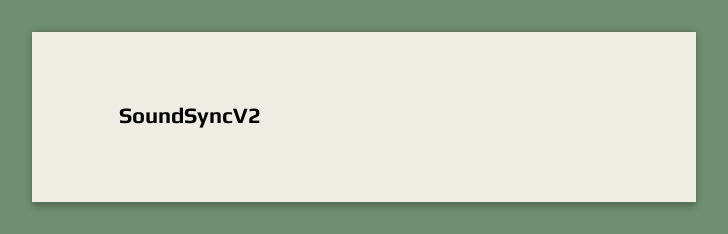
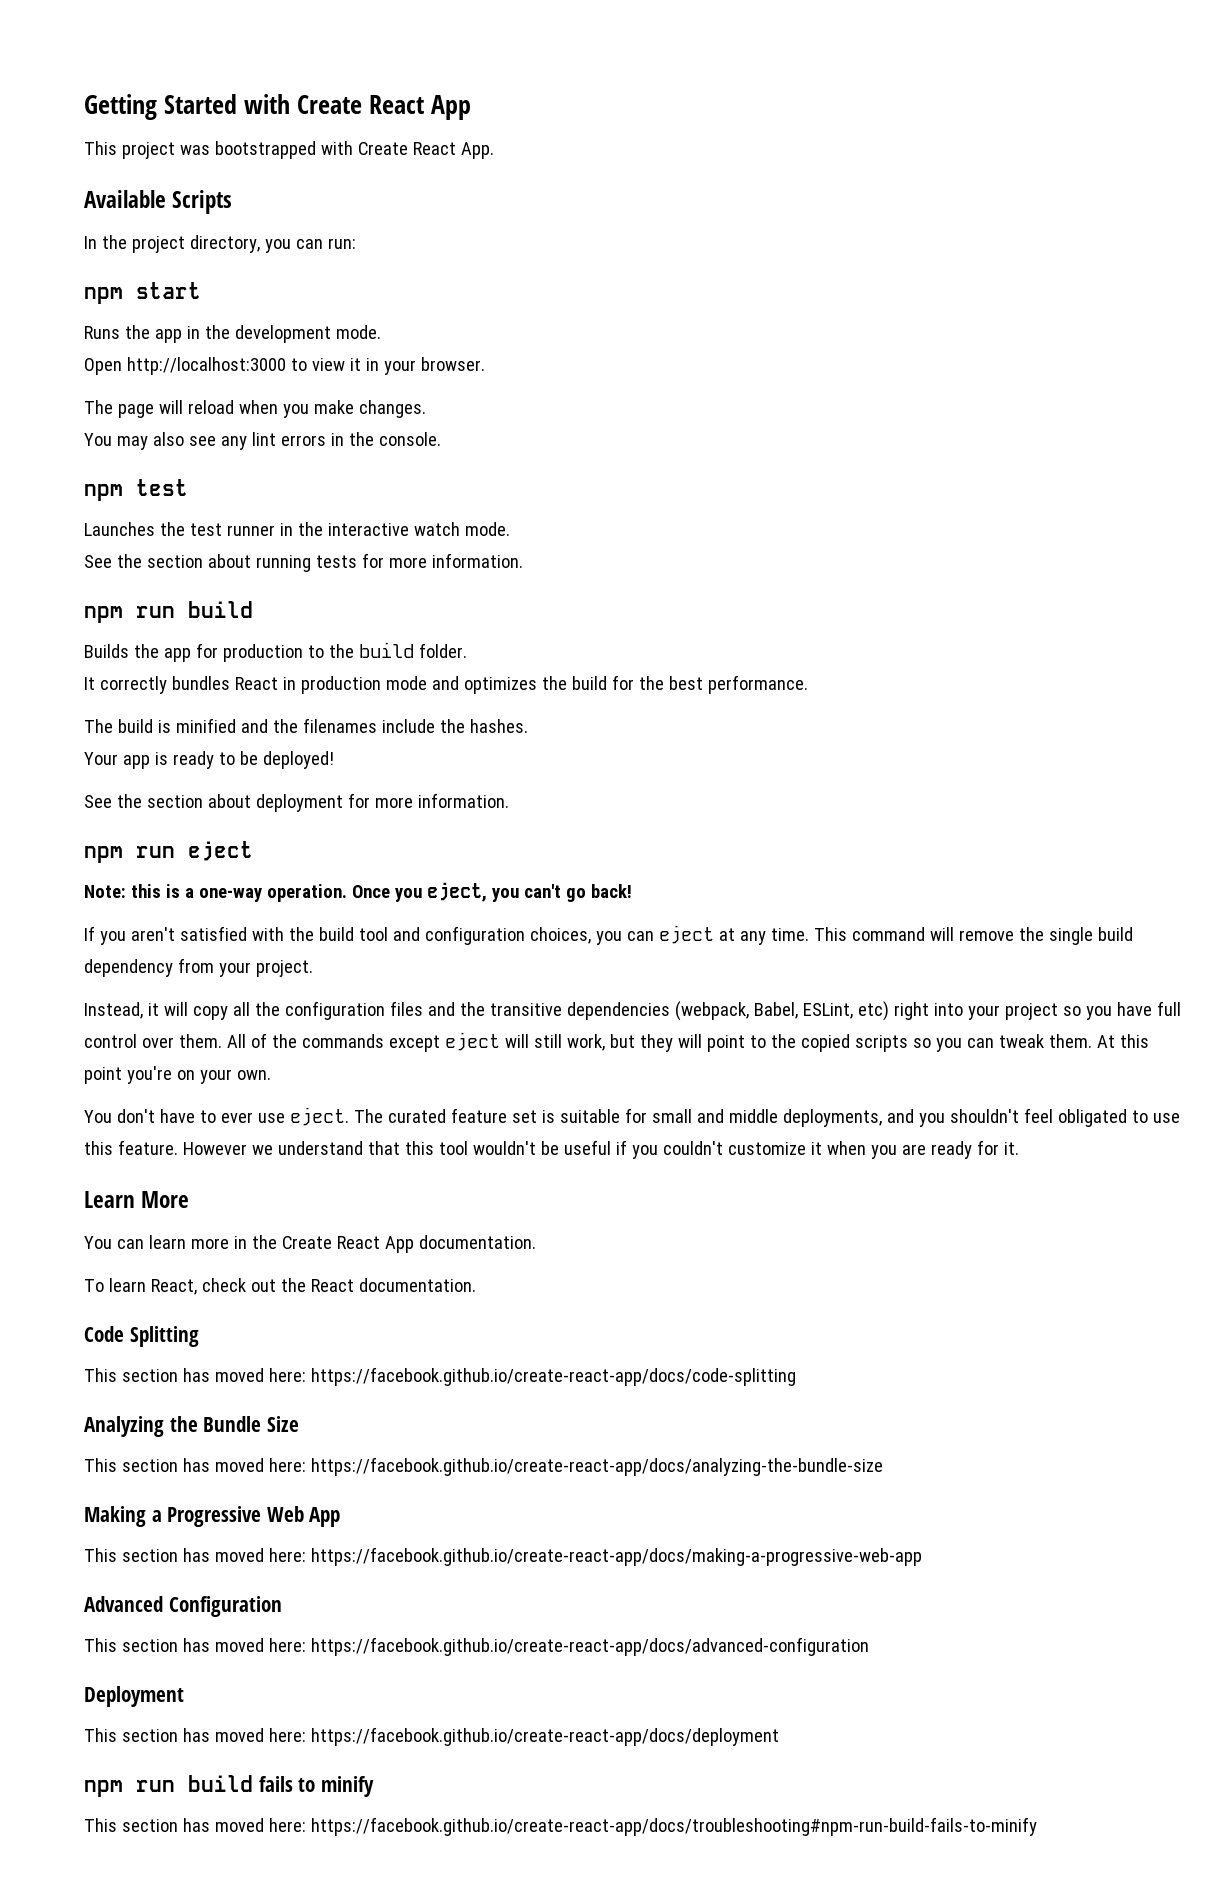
- SoundSyncV2
+ Getting Started with Create React App
+ This project was bootstrapped with Create React App.
+ Available Scripts
+ In the project directory, you can run:
+ npm start
+ Runs the app in the development mode.
+ Open http://localhost:3000 to view it in your browser.
+ The page will reload when you make changes.
+ You may also see any lint errors in the console.
+ npm test
+ Launches the test runner in the interactive watch mode.
+ See the section about running tests for more information.
+ npm run build
+ Builds the app for production to the build folder.
+ It correctly bundles React in production mode and optimizes the build for the best performance.
+ The build is minified and the filenames include the hashes.
+ Your app is ready to be deployed!
+ See the section about deployment for more information.
+ npm run eject
+ Note: this is a one-way operation. Once you eject, you can't go back!
+ If you aren't satisfied with the build tool and configuration choices, you can eject at any time. This command will remove the single build dependency from your project.
+ Instead, it will copy all the configuration files and the transitive dependencies (webpack, Babel, ESLint, etc) right into your project so you have full control over them. All of the commands except eject will still work, but they will point to the copied scripts so you can tweak them. At this point you're on your own.
+ You don't have to ever use eject. The curated feature set is suitable for small and middle deployments, and you shouldn't feel obligated to use this feature. However we understand that this tool wouldn't be useful if you couldn't customize it when you are ready for it.
+ Learn More
+ You can learn more in the Create React App documentation.
+ To learn React, check out the React documentation.
+ Code Splitting
+ This section has moved here: https://facebook.github.io/create-react-app/docs/code-splitting
+ Analyzing the Bundle Size
+ This section has moved here: https://facebook.github.io/create-react-app/docs/analyzing-the-bundle-size
+ Making a Progressive Web App
+ This section has moved here: https://facebook.github.io/create-react-app/docs/making-a-progressive-web-app
+ Advanced Configuration
+ This section has moved here: https://facebook.github.io/create-react-app/docs/advanced-configuration
+ Deployment
+ This section has moved here: https://facebook.github.io/create-react-app/docs/deployment
+ npm run build fails to minify
+ This section has moved here: https://facebook.github.io/create-react-app/docs/troubleshooting#npm-run-build-fails-to-minify

